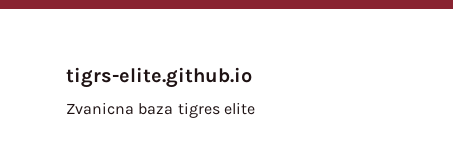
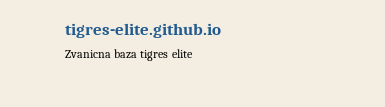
- tigrs-elite.github.io
+ tigres-elite.github.io

